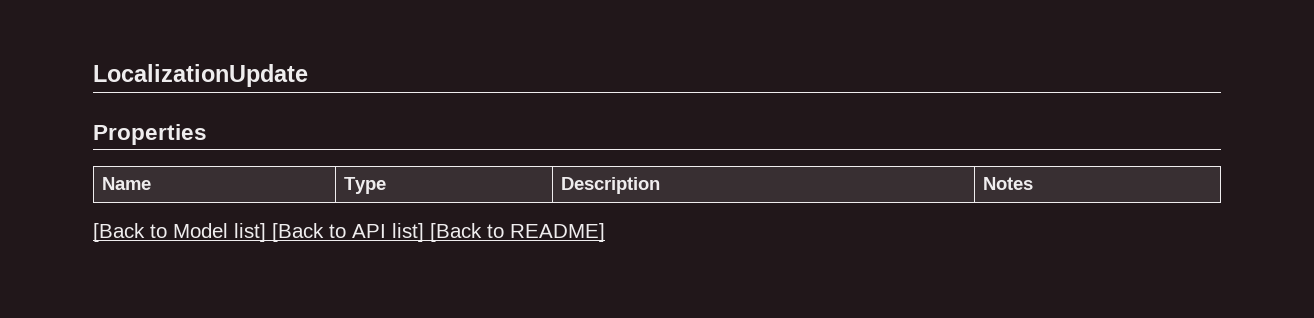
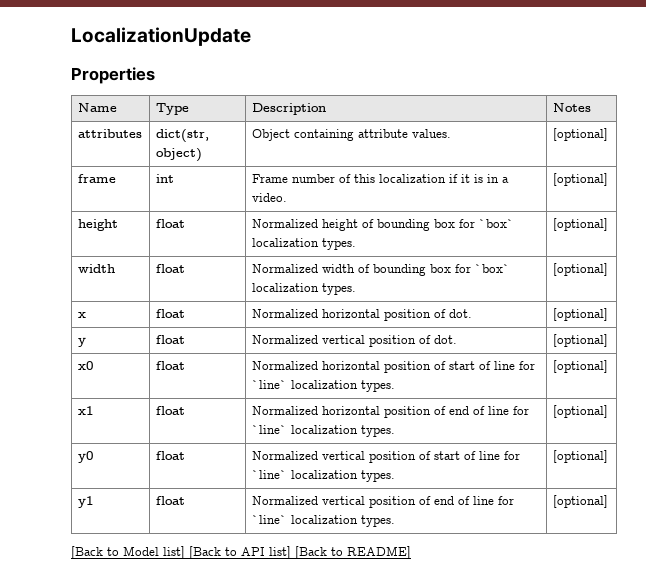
+ attributes | dict(str, object) | Object containing attribute values. | [optional]
+ frame | int | Frame number of this localization if it is in a video. | [optional]
+ height | float | Normalized height of bounding box for `box` localization types. | [optional]
+ width | float | Normalized width of bounding box for `box` localization types. | [optional]
+ x | float | Normalized horizontal position of dot. | [optional]
+ y | float | Normalized vertical position of dot. | [optional]
+ x0 | float | Normalized horizontal position of start of line for `line` localization types. | [optional]
+ x1 | float | Normalized horizontal position of end of line for `line` localization types. | [optional]
+ y0 | float | Normalized vertical position of start of line for `line` localization types. | [optional]
+ y1 | float | Normalized vertical position of end of line for `line` localization types. | [optional]

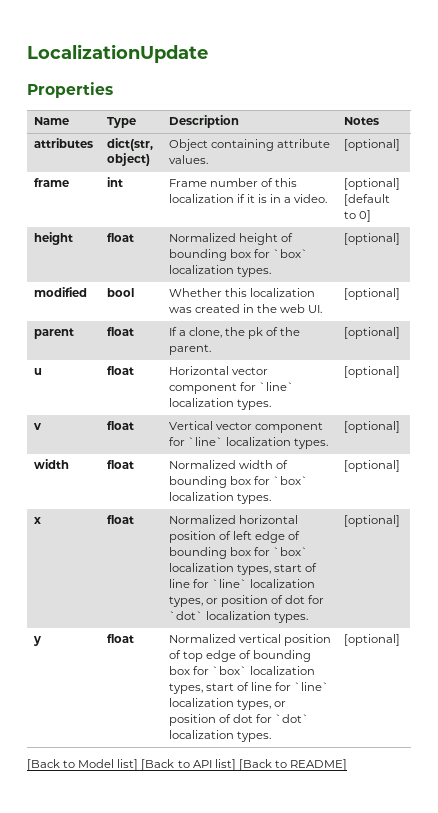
- frame | int | Frame number of this localization if it is in a video. | [optional]
+ frame | int | Frame number of this localization if it is in a video. | [optional] [default to 0]
+ modified | bool | Whether this localization was created in the web UI. | [optional]
+ parent | float | If a clone, the pk of the parent. | [optional]
+ u | float | Horizontal vector component for `line` localization types. | [optional]
+ v | float | Vertical vector component for `line` localization types. | [optional]
- x | float | Normalized horizontal position of dot. | [optional]
+ x | float | Normalized horizontal position of left edge of bounding box for `box` localization types, start of line for `line` localization types, or position of dot for `dot` localization types. | [optional]
- y | float | Normalized vertical position of dot. | [optional]
- x0 | float | Normalized horizontal position of start of line for `line` localization types. | [optional]
- x1 | float | Normalized horizontal position of end of line for `line` localization types. | [optional]
- y0 | float | Normalized vertical position of start of line for `line` localization types. | [optional]
- y1 | float | Normalized vertical position of end of line for `line` localization types. | [optional]
+ y | float | Normalized vertical position of top edge of bounding box for `box` localization types, start of line for `line` localization types, or position of dot for `dot` localization types. | [optional]

